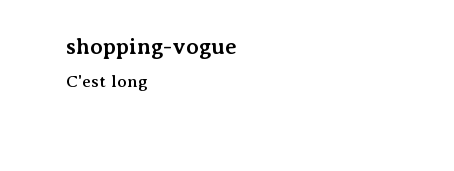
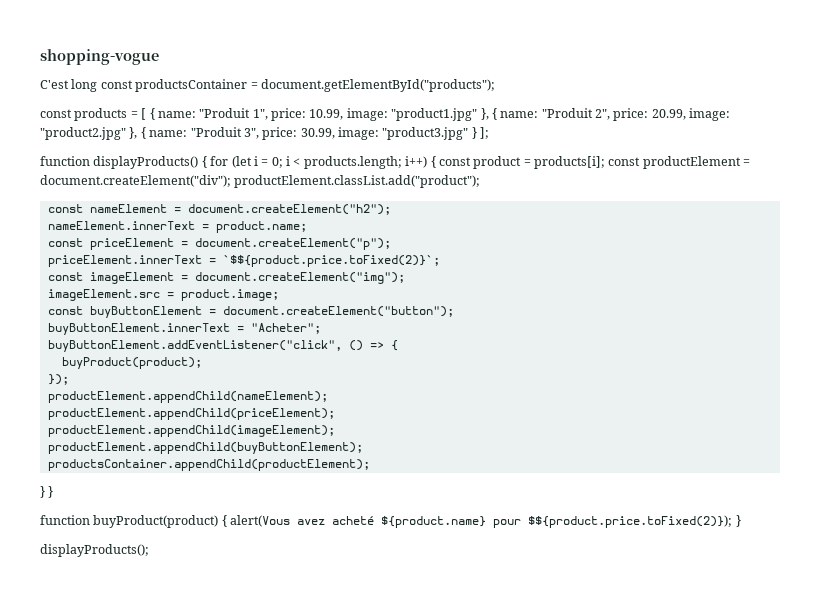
- C'est long
+ C'est long const productsContainer = document.getElementById("products");
+ const products = [ { name: "Produit 1", price: 10.99, image: "product1.jpg" }, { name: "Produit 2", price: 20.99, image: "product2.jpg" }, { name: "Produit 3", price: 30.99, image: "product3.jpg" } ];
+ function displayProducts() { for (let i = 0; i < products.length; i++) { const product = products[i]; const productElement = document.createElement("div"); productElement.classList.add("product");
+ const nameElement = document.createElement("h2");
+ nameElement.innerText = product.name;
+ const priceElement = document.createElement("p");
+ priceElement.innerText = `$${product.price.toFixed(2)}`;
+ const imageElement = document.createElement("img");
+ imageElement.src = product.image;
+ const buyButtonElement = document.createElement("button");
+ buyButtonElement.innerText = "Acheter";
+ buyButtonElement.addEventListener("click", () => {
+ buyProduct(product);
+ });
+ productElement.appendChild(nameElement);
+ productElement.appendChild(priceElement);
+ productElement.appendChild(imageElement);
+ productElement.appendChild(buyButtonElement);
+ productsContainer.appendChild(productElement);
+ } }
+ function buyProduct(product) { alert(Vous avez acheté ${product.name} pour $${product.price.toFixed(2)}); }
+ displayProducts();

